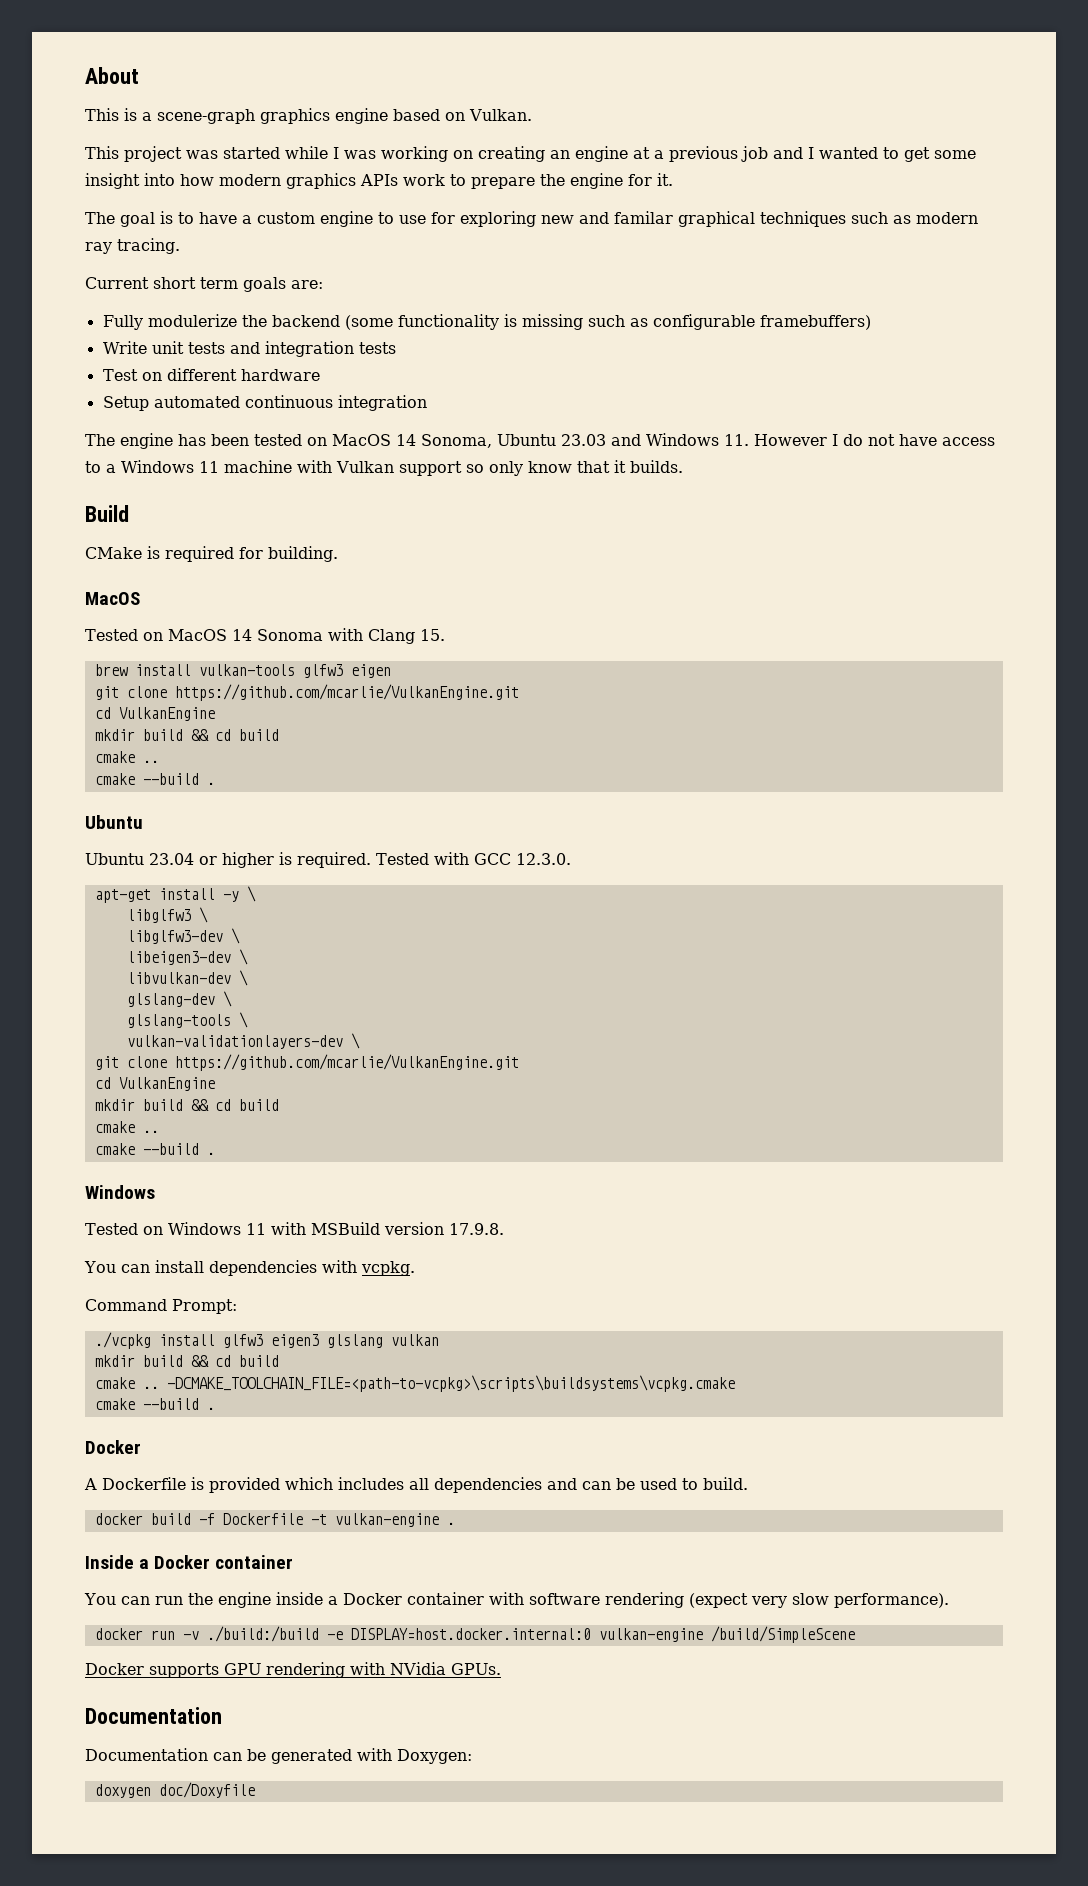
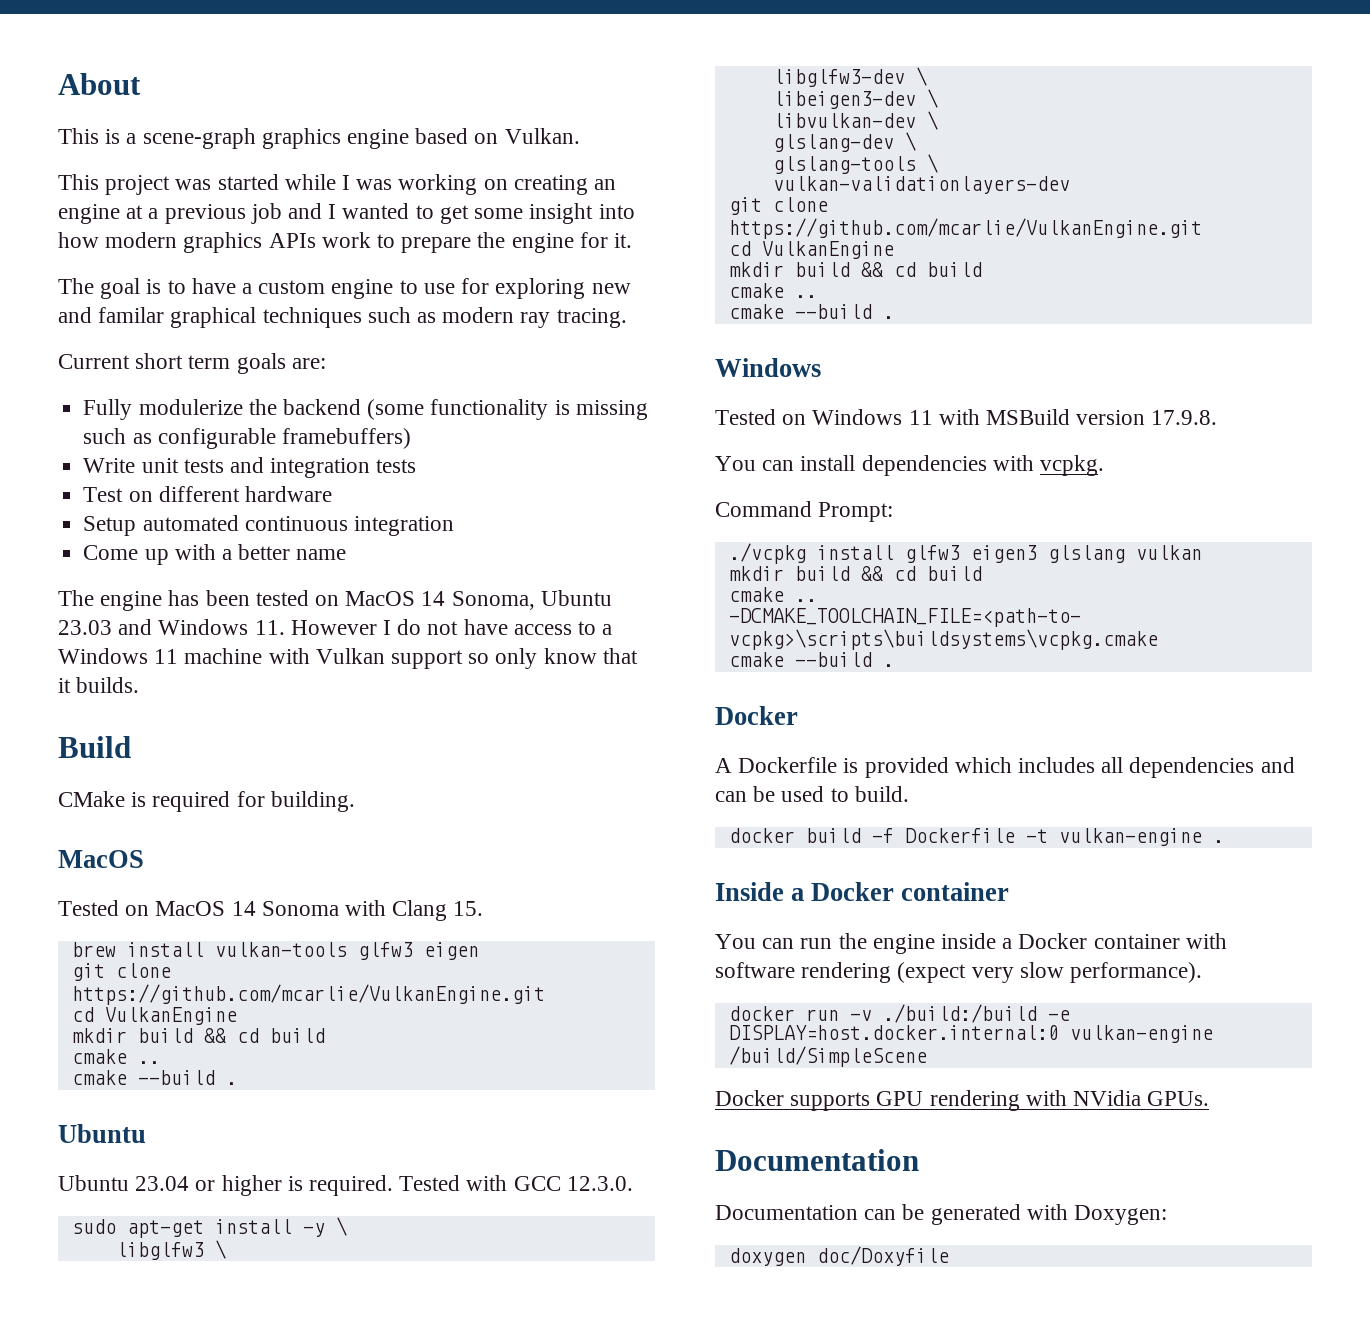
+ Come up with a better name
- apt-get install -y \
+ sudo apt-get install -y \
- vulkan-validationlayers-dev \
+ vulkan-validationlayers-dev

